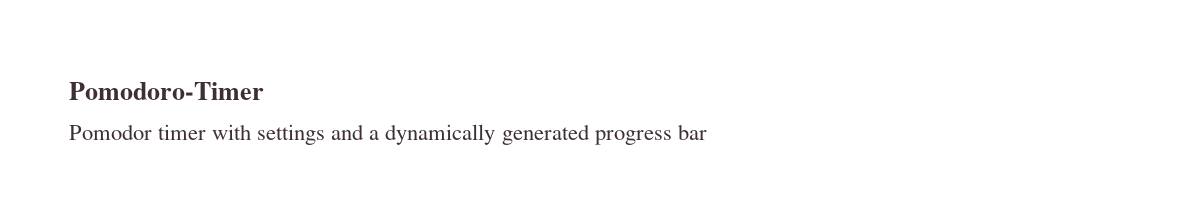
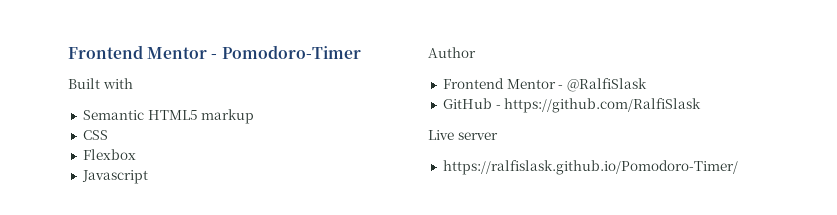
- Pomodoro-Timer
+ Frontend Mentor - Pomodoro-Timer
- Pomodor timer with settings and a dynamically generated progress bar
+ Built with
+ Semantic HTML5 markup
+ CSS
+ Flexbox
+ Javascript
+ Author
+ Frontend Mentor - @RalfiSlask
+ GitHub - https://github.com/RalfiSlask
+ Live server
+ https://ralfislask.github.io/Pomodoro-Timer/

